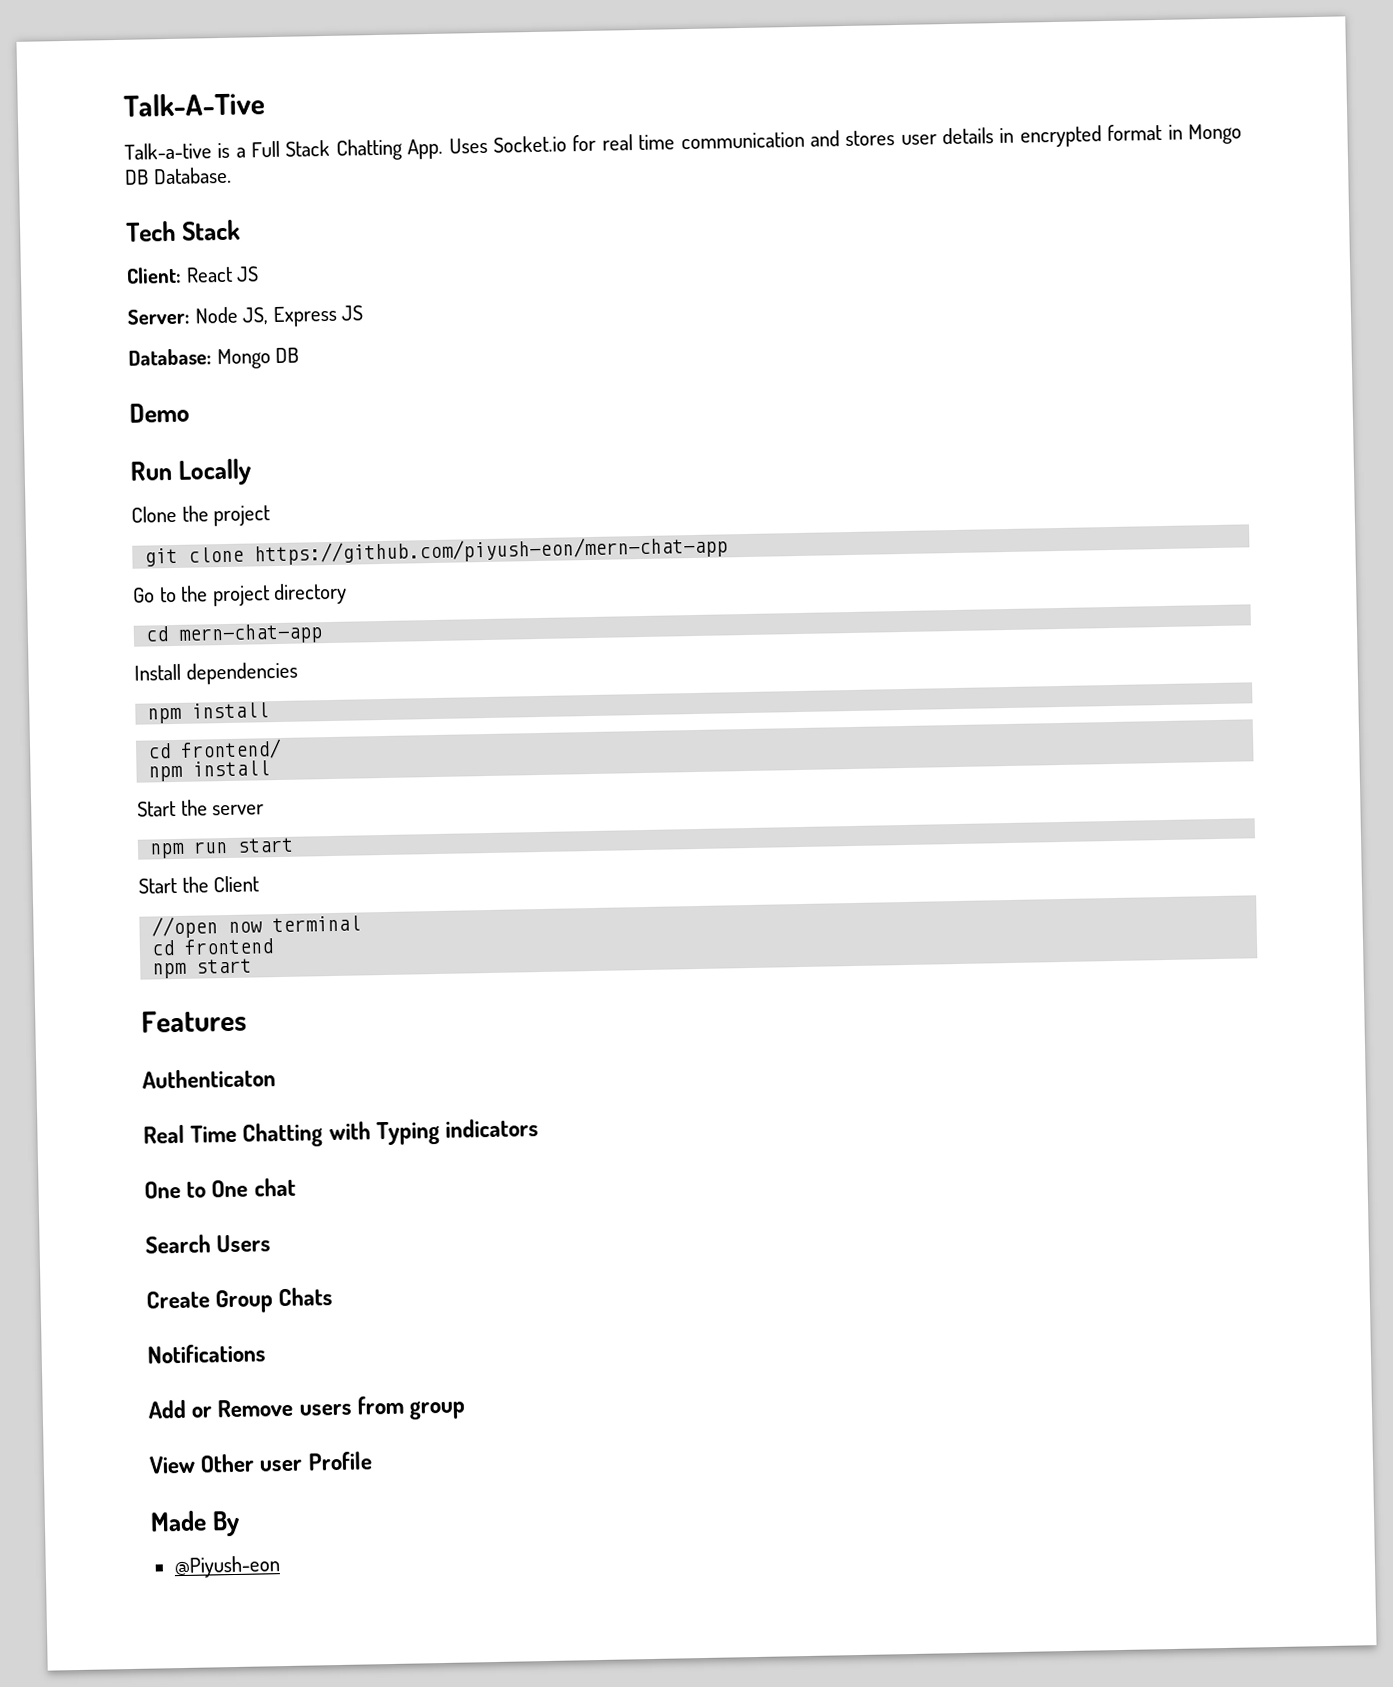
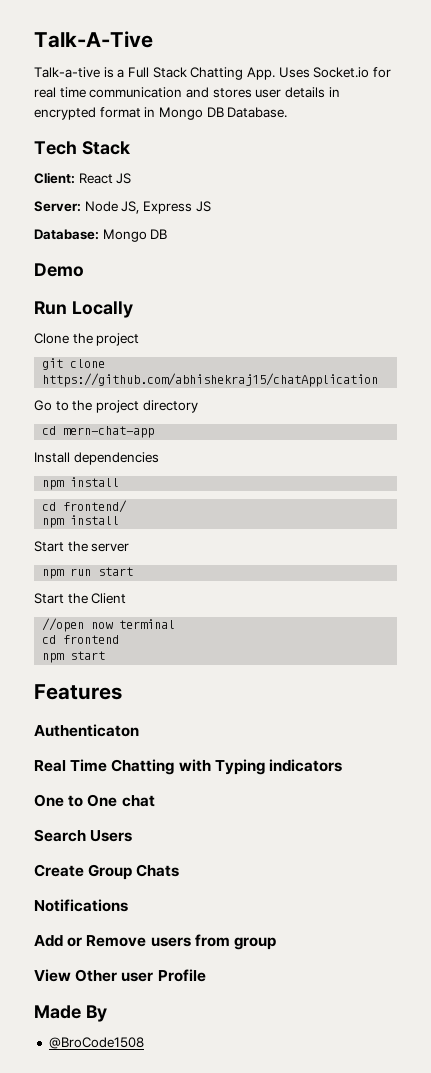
- git clone https://github.com/piyush-eon/mern-chat-app
+ git clone https://github.com/abhishekraj15/chatApplication
- @Piyush-eon
+ @BroCode1508

